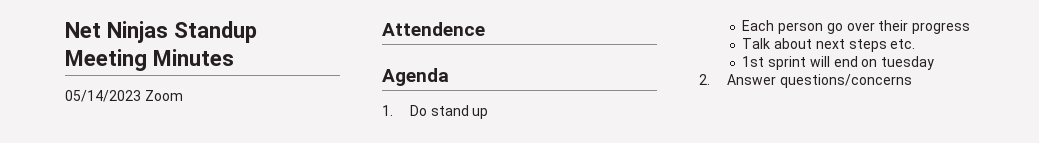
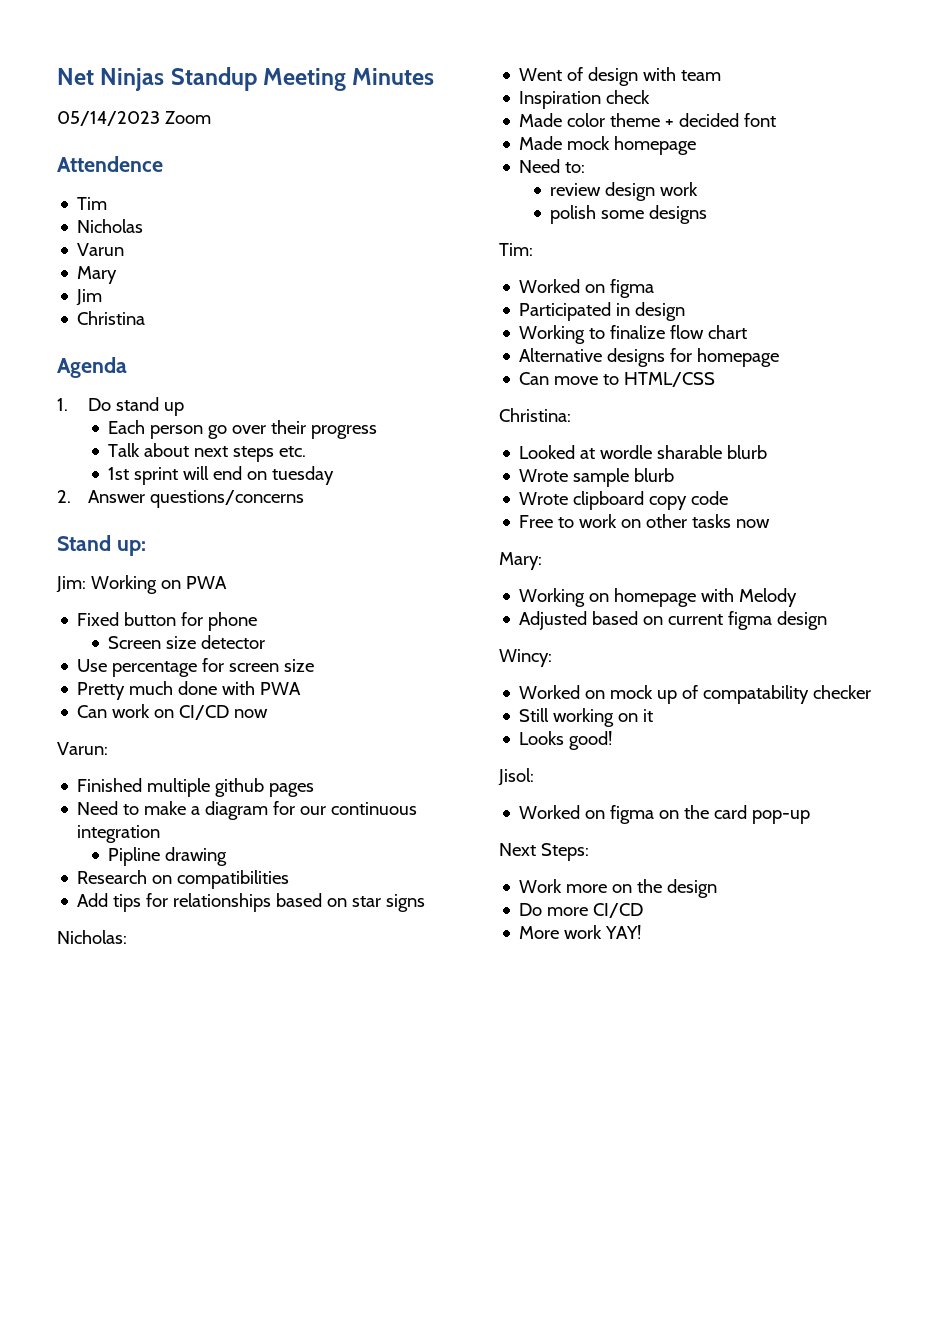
+ Tim
+ Nicholas
+ Varun
+ Mary
+ Jim
+ Christina
+ Stand up:
+ Jim: Working on PWA
+ Fixed button for phone
+ Screen size detector
+ Use percentage for screen size
+ Pretty much done with PWA
+ Can work on CI/CD now
+ Varun:
+ Finished multiple github pages
+ Need to make a diagram for our continuous integration
+ Pipline drawing
+ Research on compatibilities
+ Add tips for relationships based on star signs
+ Nicholas:
+ Went of design with team
+ Inspiration check
+ Made color theme + decided font
+ Made mock homepage
+ Need to:
+ review design work
+ polish some designs
+ Tim:
+ Worked on figma
+ Participated in design
+ Working to finalize flow chart
+ Alternative designs for homepage
+ Can move to HTML/CSS
+ Christina:
+ Looked at wordle sharable blurb
+ Wrote sample blurb
+ Wrote clipboard copy code
+ Free to work on other tasks now
+ Mary:
+ Working on homepage with Melody
+ Adjusted based on current figma design
+ Wincy:
+ Worked on mock up of compatability checker
+ Still working on it
+ Looks good!
+ Jisol:
+ Worked on figma on the card pop-up
+ Next Steps:
+ Work more on the design
+ Do more CI/CD
+ More work YAY!

